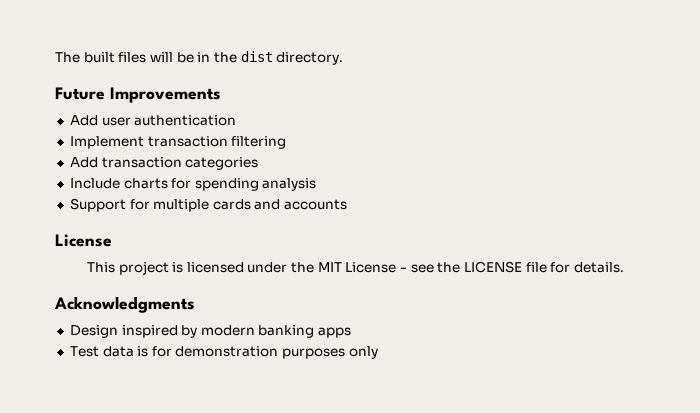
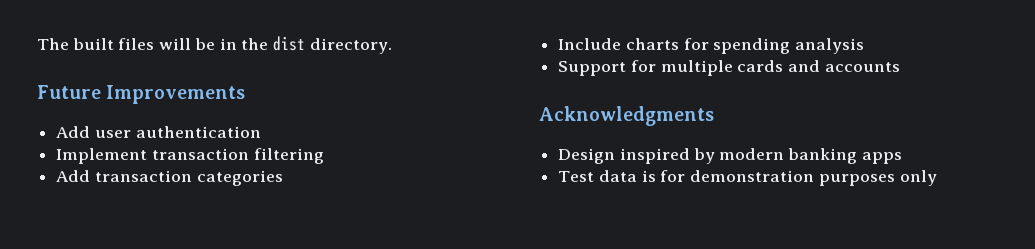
  Support for multiple cards and accounts
- License
- This project is licensed under the MIT License - see the LICENSE file for details.

